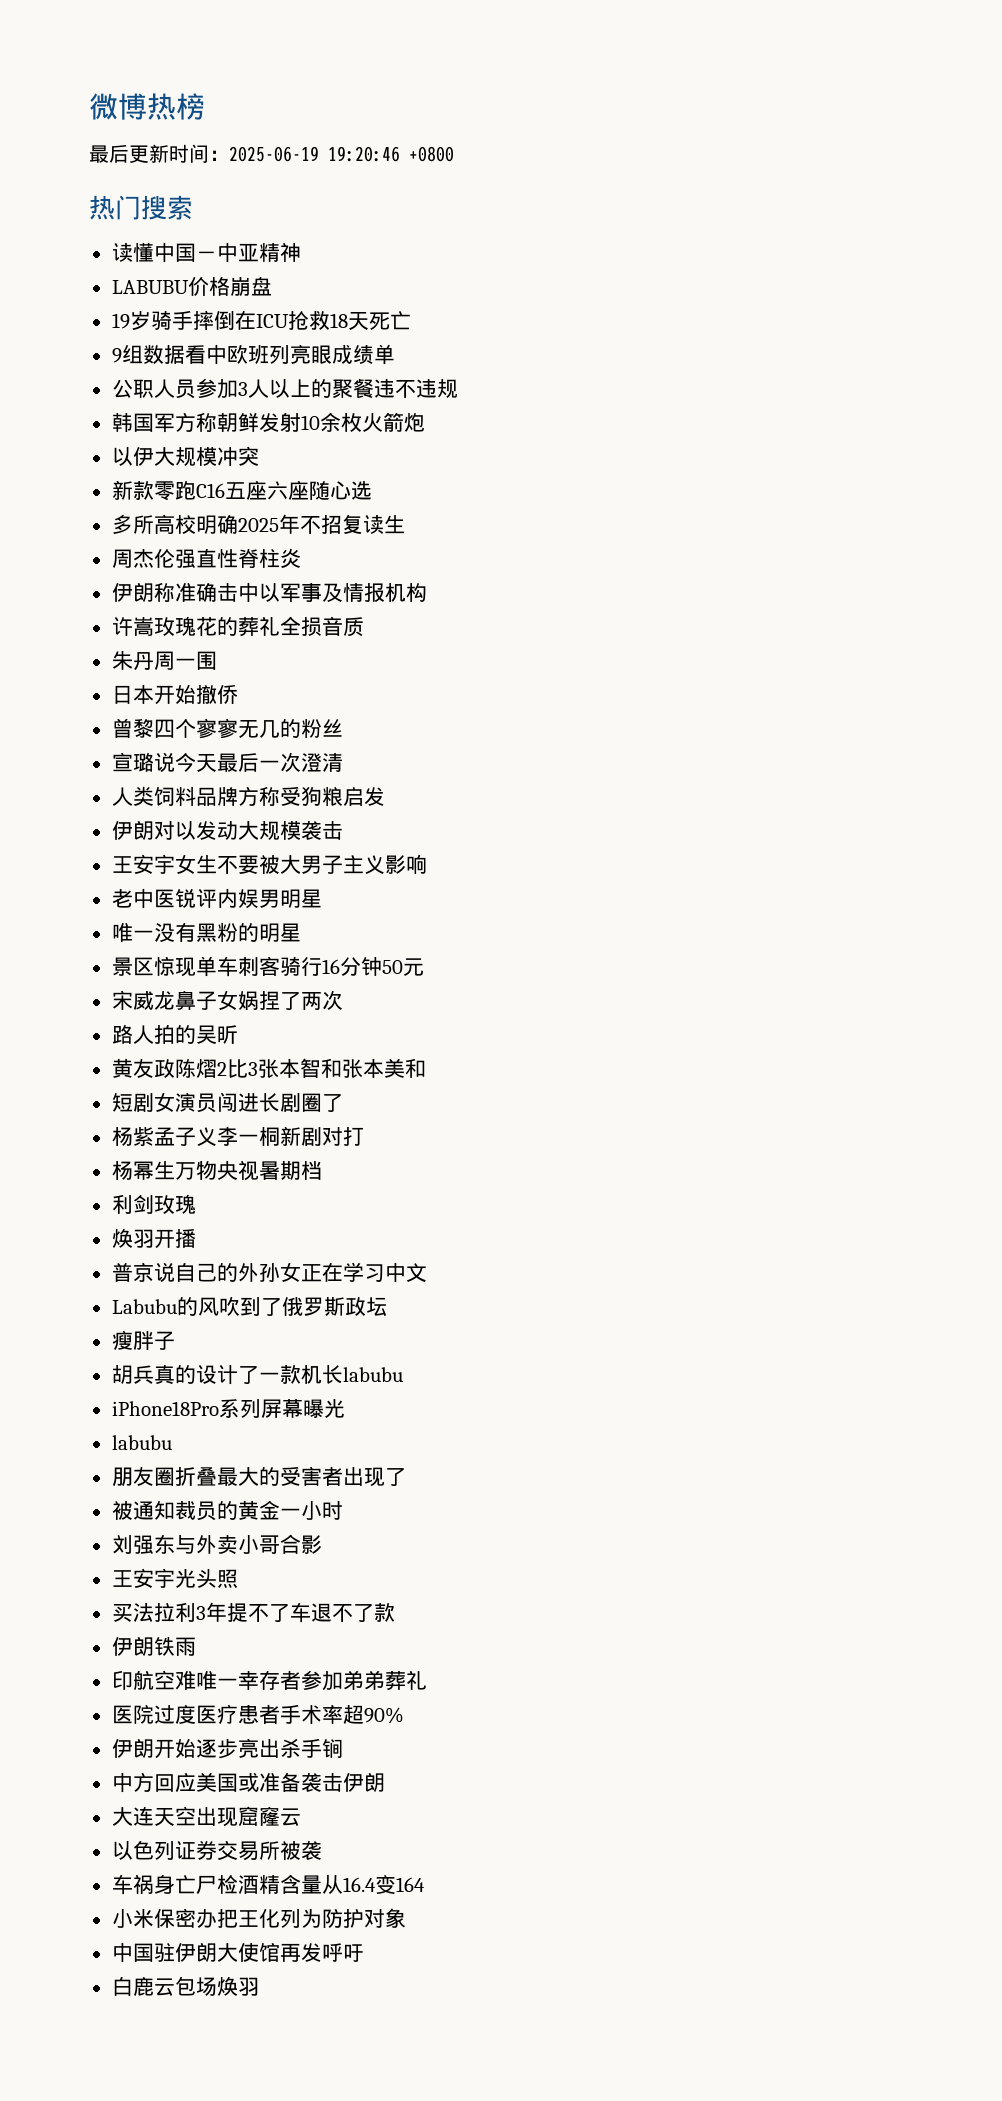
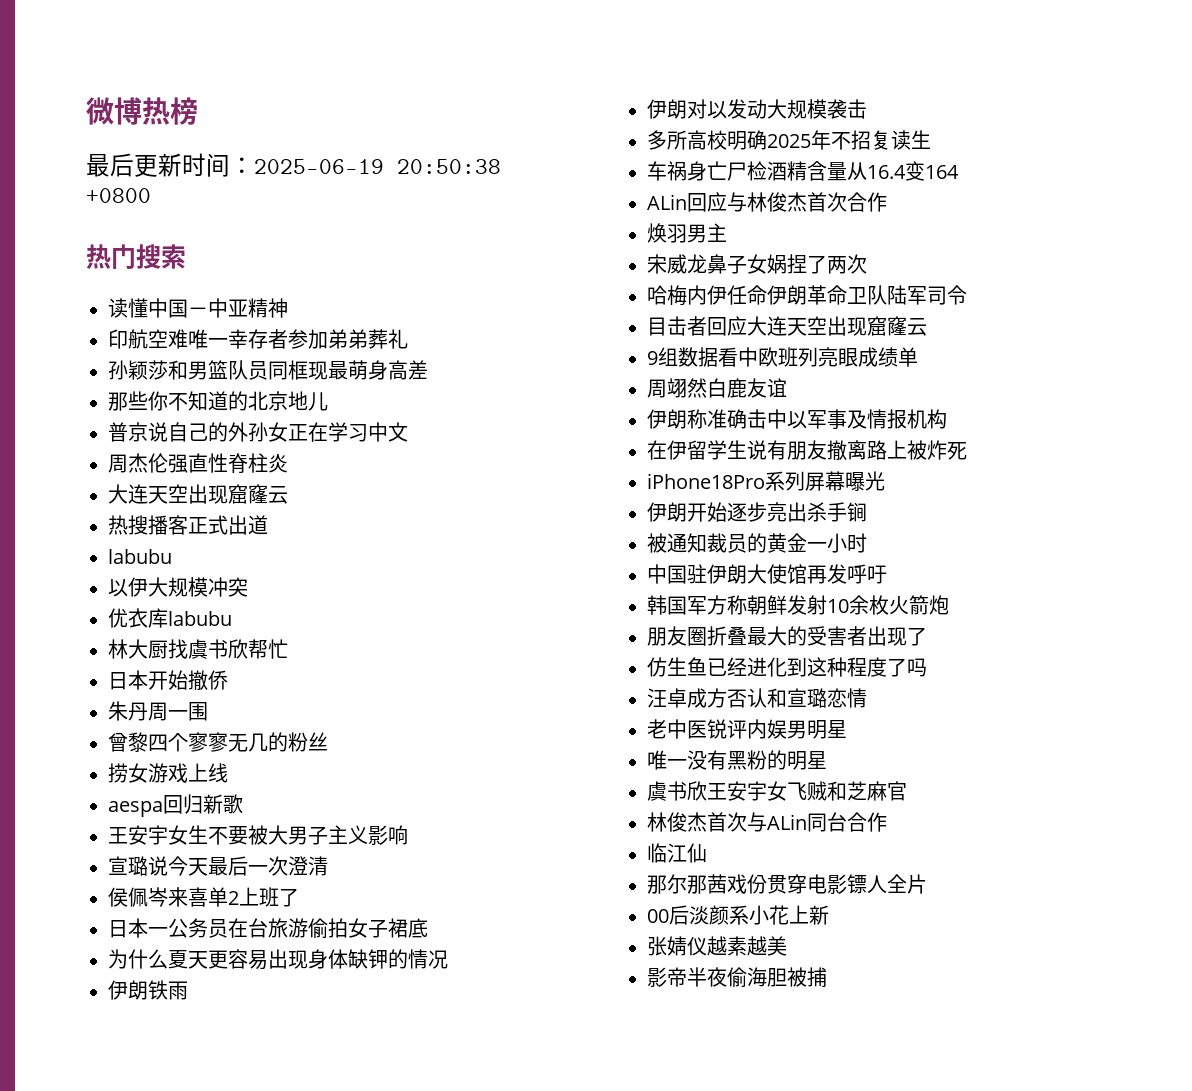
- 最后更新时间：2025-06-19 19:20:46 +0800
+ 最后更新时间：2025-06-19 20:50:38 +0800
- LABUBU价格崩盘
- 19岁骑手摔倒在ICU抢救18天死亡
+ 印航空难唯一幸存者参加弟弟葬礼
+ 孙颖莎和男篮队员同框现最萌身高差
+ 那些你不知道的北京地儿
+ 普京说自己的外孙女正在学习中文
+ 周杰伦强直性脊柱炎
+ 大连天空出现窟窿云
+ 热搜播客正式出道
+ labubu
+ 以伊大规模冲突
+ 优衣库labubu
+ 林大厨找虞书欣帮忙
+ 日本开始撤侨
+ 朱丹周一围
+ 曾黎四个寥寥无几的粉丝
+ 捞女游戏上线
+ aespa回归新歌
+ 王安宇女生不要被大男子主义影响
+ 宣璐说今天最后一次澄清
+ 侯佩岑来喜单2上班了
+ 日本一公务员在台旅游偷拍女子裙底
+ 为什么夏天更容易出现身体缺钾的情况
+ 伊朗铁雨
+ 伊朗对以发动大规模袭击
+ 多所高校明确2025年不招复读生
+ 车祸身亡尸检酒精含量从16.4变164
+ ALin回应与林俊杰首次合作
+ 焕羽男主
+ 宋威龙鼻子女娲捏了两次
+ 哈梅内伊任命伊朗革命卫队陆军司令
+ 目击者回应大连天空出现窟窿云
- 公职人员参加3人以上的聚餐违不违规
+ 周翊然白鹿友谊
+ 伊朗称准确击中以军事及情报机构
+ 在伊留学生说有朋友撤离路上被炸死
+ iPhone18Pro系列屏幕曝光
+ 伊朗开始逐步亮出杀手锏
+ 被通知裁员的黄金一小时
+ 中国驻伊朗大使馆再发呼吁
- 以伊大规模冲突
- 新款零跑C16五座六座随心选
- 多所高校明确2025年不招复读生
- 周杰伦强直性脊柱炎
- 伊朗称准确击中以军事及情报机构
- 许嵩玫瑰花的葬礼全损音质
- 朱丹周一围
- 日本开始撤侨
- 曾黎四个寥寥无几的粉丝
- 宣璐说今天最后一次澄清
- 人类饲料品牌方称受狗粮启发
- 伊朗对以发动大规模袭击
- 王安宇女生不要被大男子主义影响
+ 朋友圈折叠最大的受害者出现了
+ 仿生鱼已经进化到这种程度了吗
+ 汪卓成方否认和宣璐恋情
- 景区惊现单车刺客骑行16分钟50元
- 宋威龙鼻子女娲捏了两次
- 路人拍的吴昕
- 黄友政陈熠2比3张本智和张本美和
- 短剧女演员闯进长剧圈了
- 杨紫孟子义李一桐新剧对打
- 杨幂生万物央视暑期档
- 利剑玫瑰
- 焕羽开播
- 普京说自己的外孙女正在学习中文
- Labubu的风吹到了俄罗斯政坛
- 瘦胖子
- 胡兵真的设计了一款机长labubu
- iPhone18Pro系列屏幕曝光
- labubu
- 朋友圈折叠最大的受害者出现了
- 被通知裁员的黄金一小时
- 刘强东与外卖小哥合影
- 王安宇光头照
- 买法拉利3年提不了车退不了款
- 伊朗铁雨
- 印航空难唯一幸存者参加弟弟葬礼
- 医院过度医疗患者手术率超90%
- 伊朗开始逐步亮出杀手锏
- 中方回应美国或准备袭击伊朗
- 大连天空出现窟窿云
- 以色列证券交易所被袭
- 车祸身亡尸检酒精含量从16.4变164
- 小米保密办把王化列为防护对象
- 中国驻伊朗大使馆再发呼吁
- 白鹿云包场焕羽
+ 虞书欣王安宇女飞贼和芝麻官
+ 林俊杰首次与ALin同台合作
+ 临江仙
+ 那尔那茜戏份贯穿电影镖人全片
+ 00后淡颜系小花上新
+ 张婧仪越素越美
+ 影帝半夜偷海胆被捕

